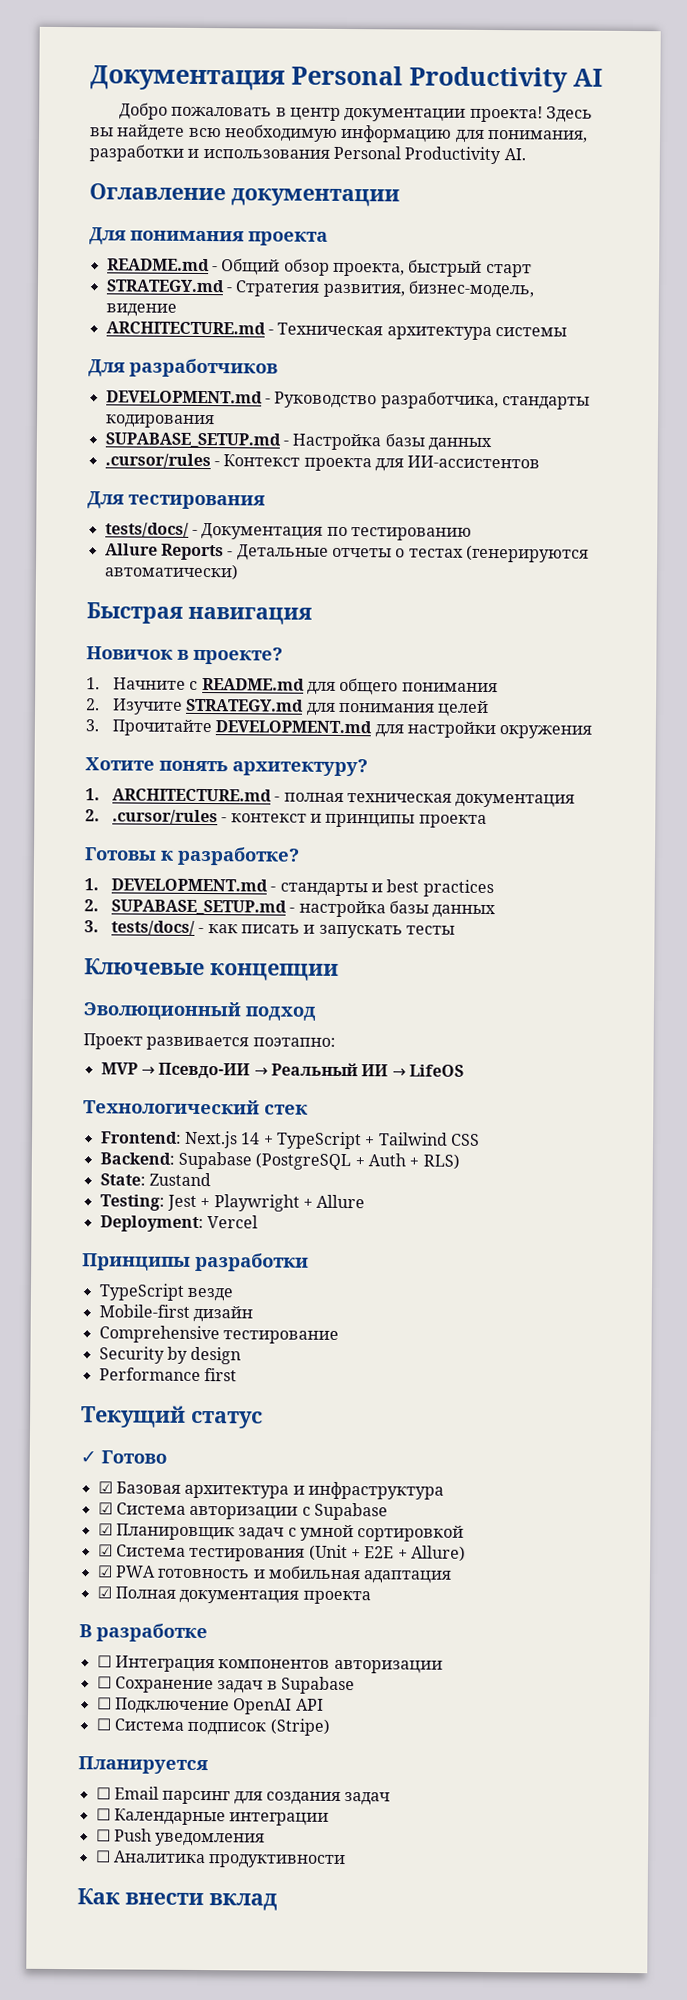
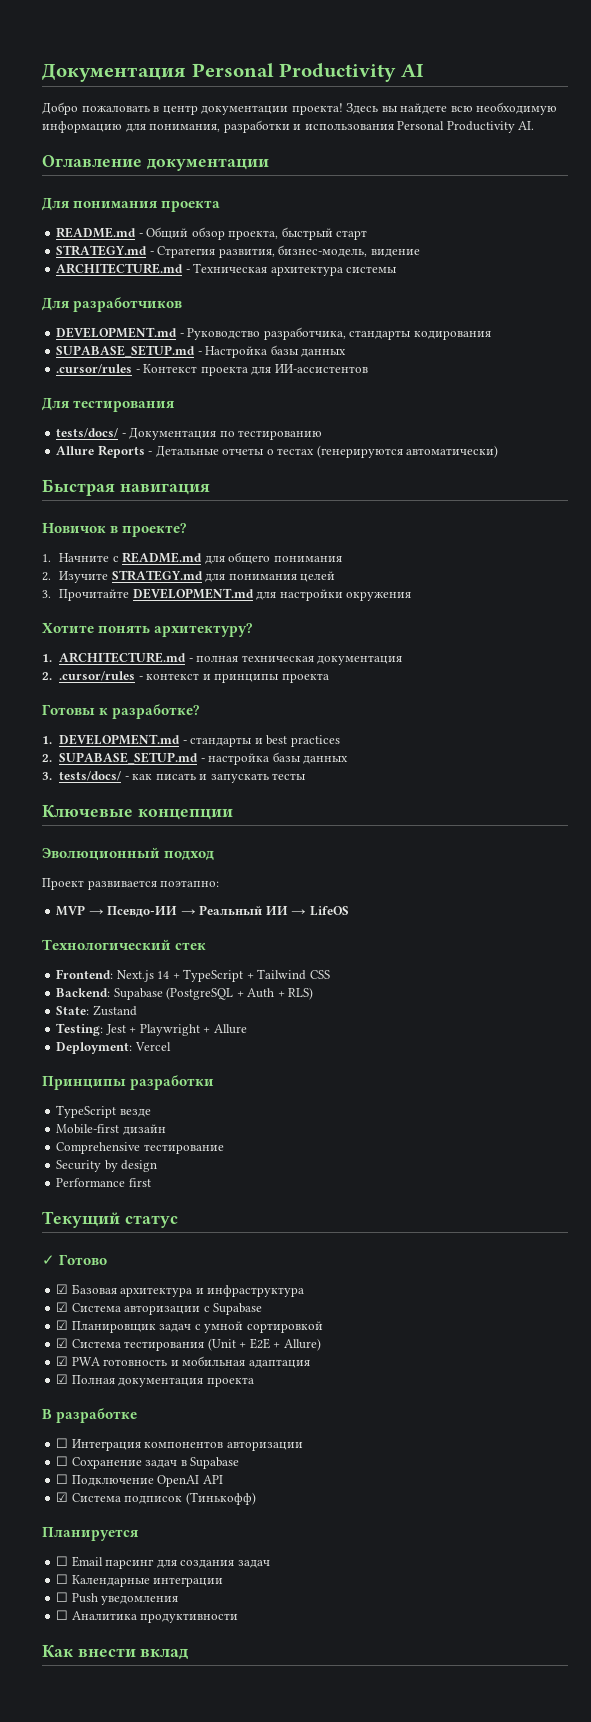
- ☐ Система подписок (Stripe)
+ ☑ Система подписок (Тинькофф)

